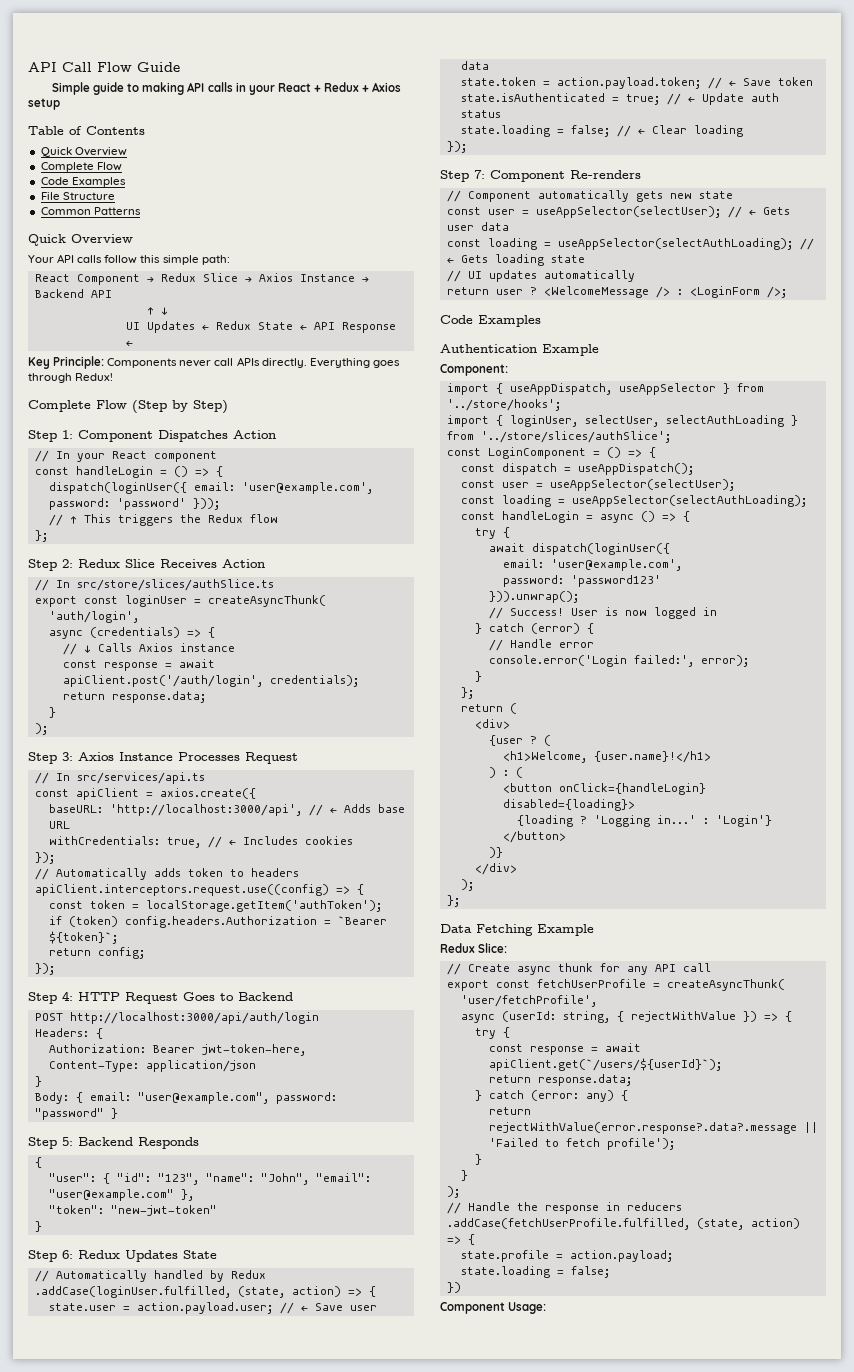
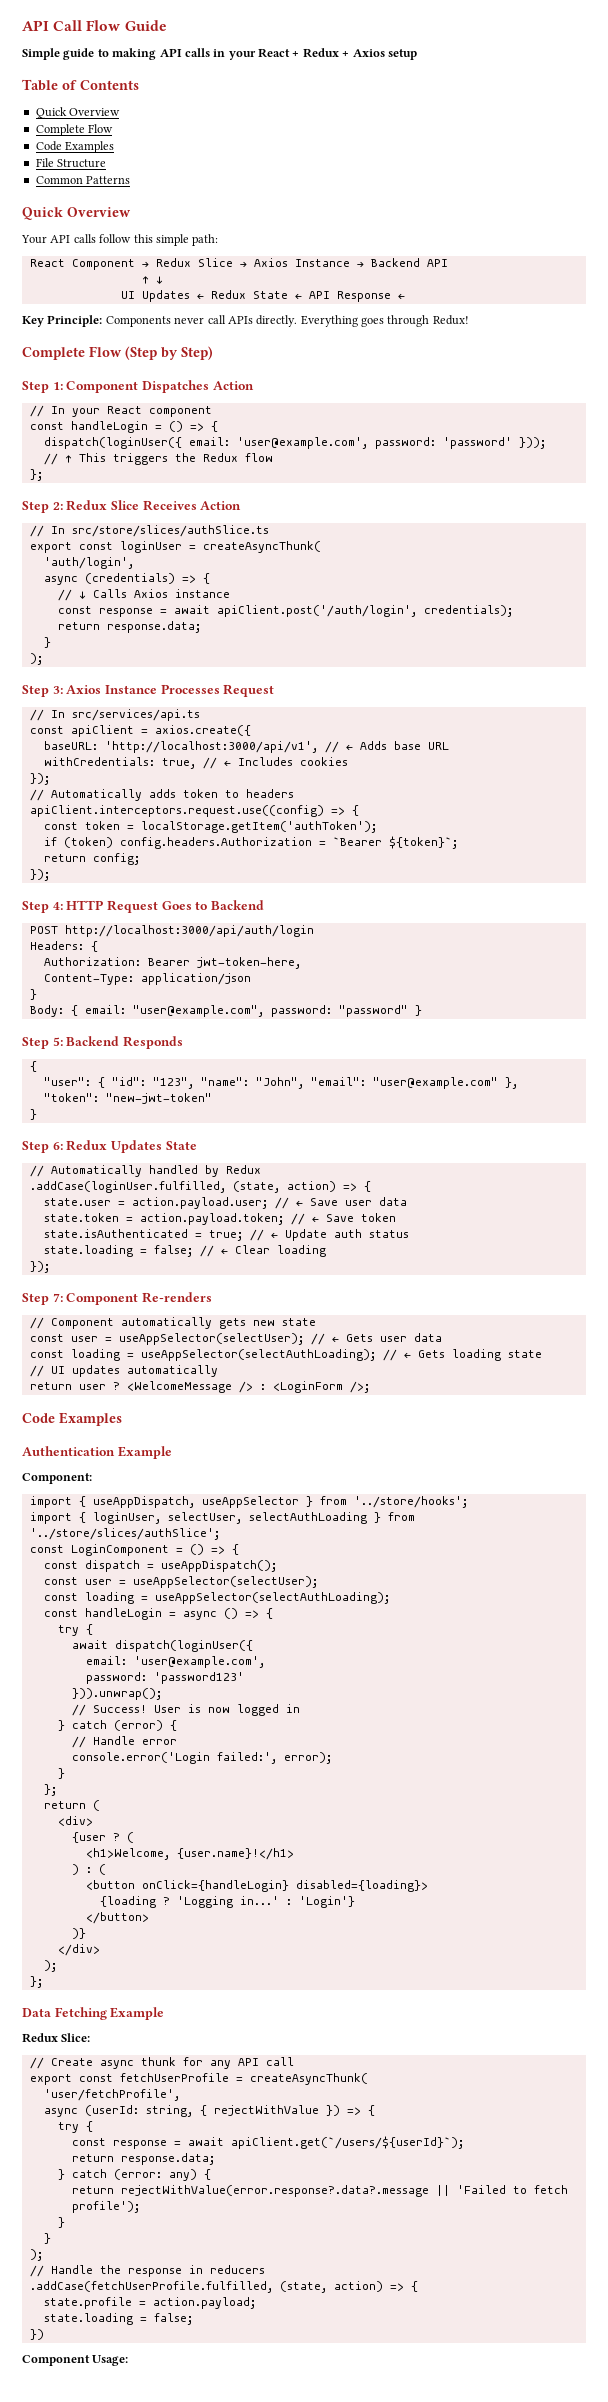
- baseURL: 'http://localhost:3000/api', // ← Adds base URL
+ baseURL: 'http://localhost:3000/api/v1', // ← Adds base URL

